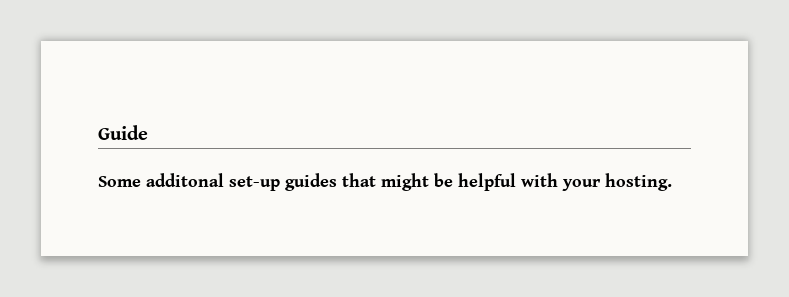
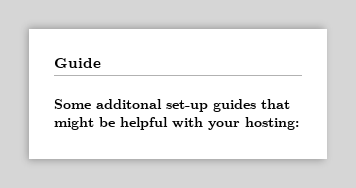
- Some additonal set-up guides that might be helpful with your hosting.
+ Some additonal set-up guides that might be helpful with your hosting:

